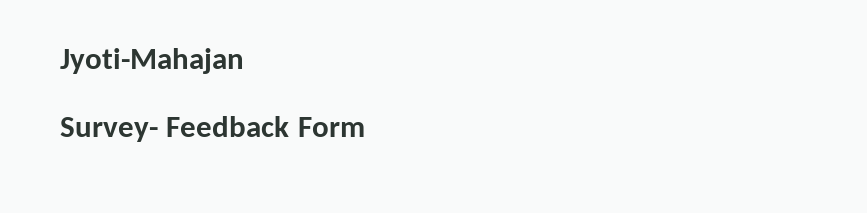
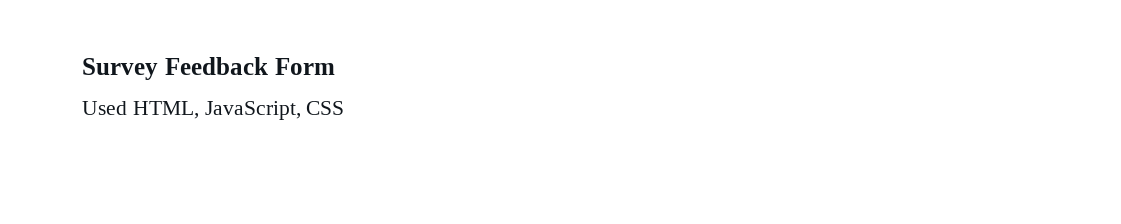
- Jyoti-Mahajan
- Survey- Feedback Form
+ Survey Feedback Form
+ Used HTML, JavaScript, CSS

